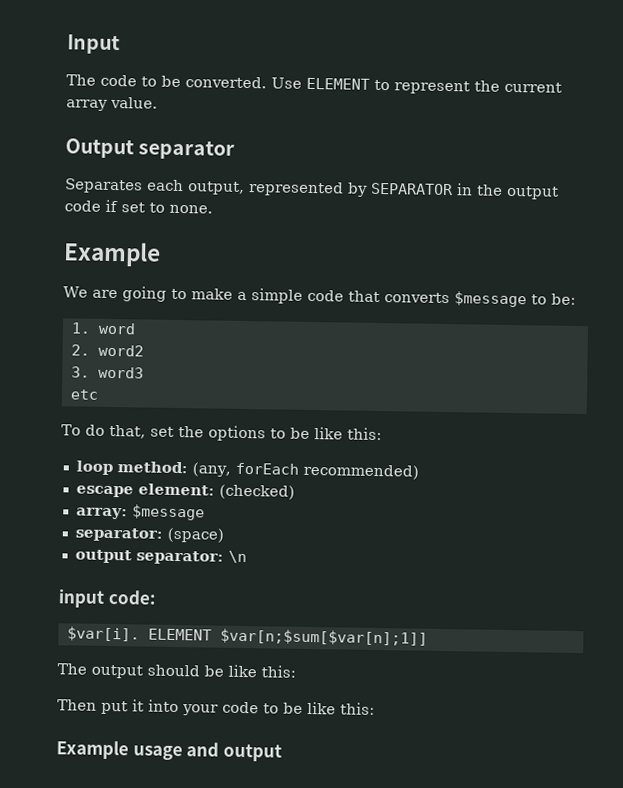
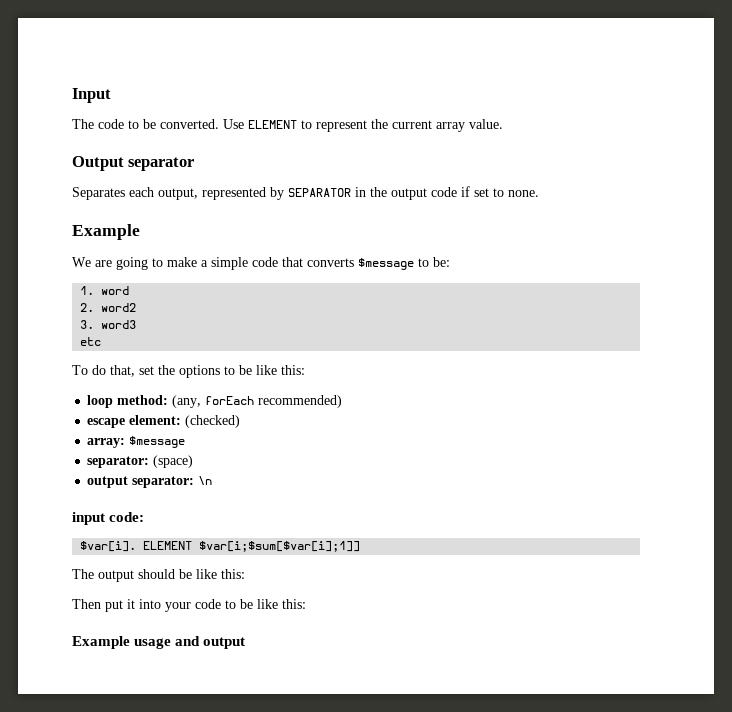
- ELEMENT $var[n;$sum[$var[n];1]]
+ ELEMENT $var[i;$sum[$var[i];1]]

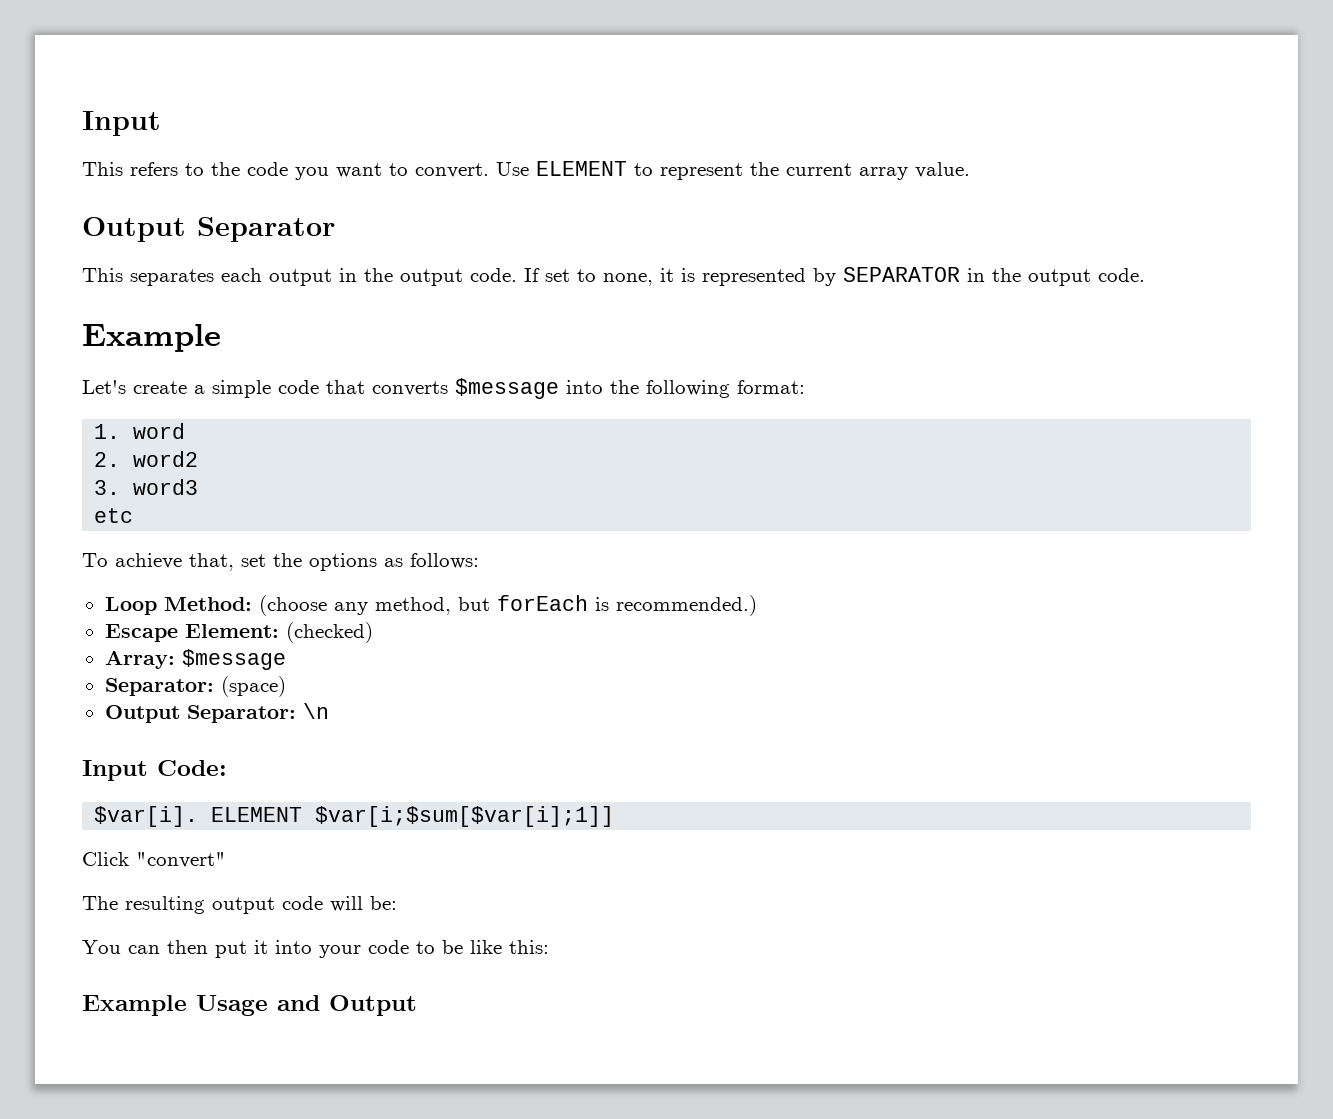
- The code to be converted.
+ This refers to the code you want to convert.
- Output separator
- Separates each output, represented by SEPARATOR in the output code if set to none.
+ Output Separator
+ This separates each output in the output code. If set to none, it is represented by SEPARATOR in the output code.
  Example
- We are going to make a simple code that converts $message to be:
+ Let's create a simple code that converts $message into the following format:
- To do that, set the options to be like this:
- loop method: (any, forEach recommended)
- escape element: (checked)
+ To achieve that, set the options as follows:
+ Loop Method: (choose any method, but forEach is recommended.)
+ Escape Element: (checked)
- array: $message
+ Array: $message
- separator: (space)
+ Separator: (space)
- output separator: \n
+ Output Separator: \n
- input code:
+ Input Code:
- The output should be like this:
- Then put it into your code to be like this:
+ Click "convert"
+ The resulting output code will be:
+ You can then put it into your code to be like this:
- Example usage and output
+ Example Usage and Output

